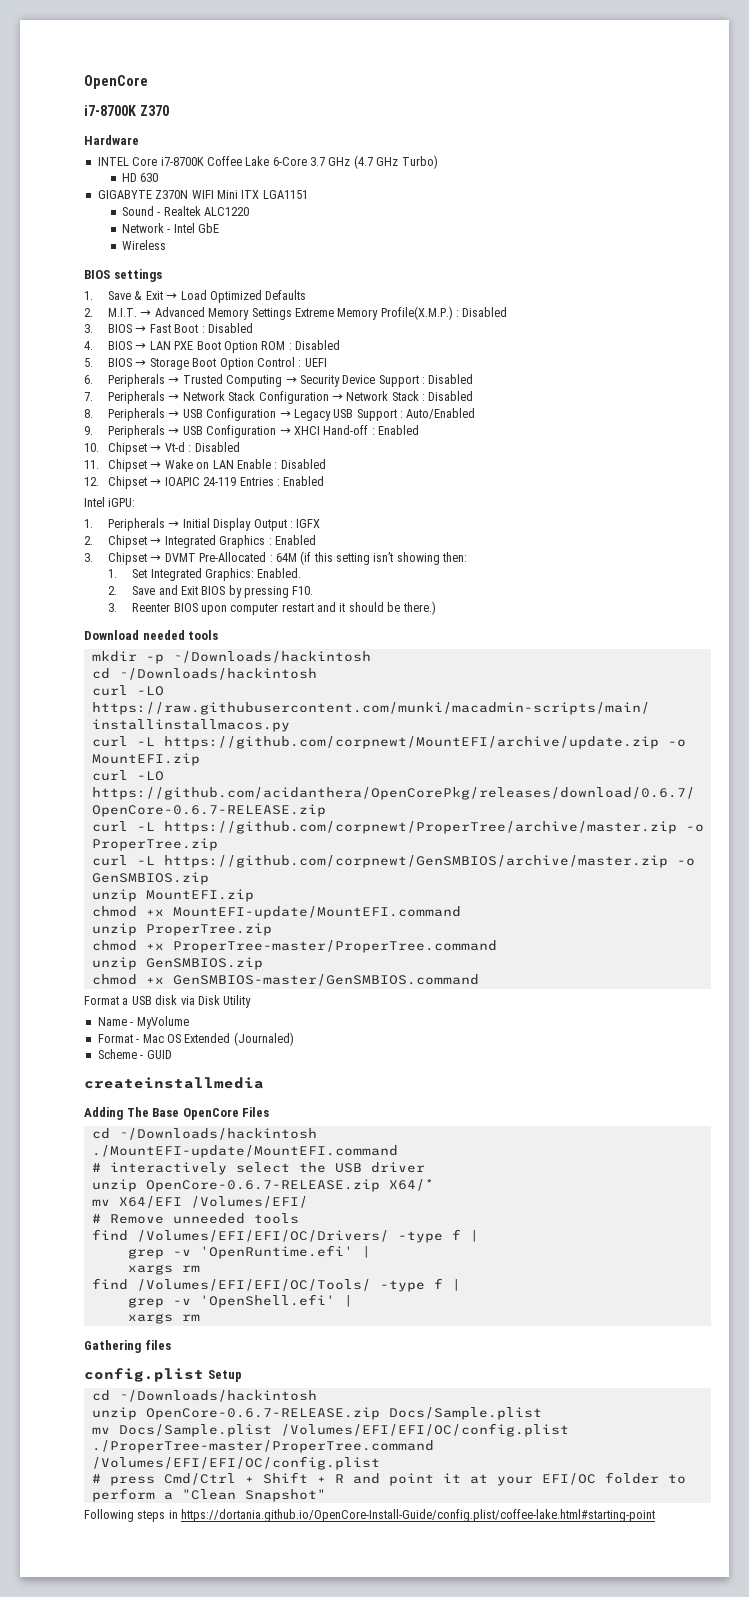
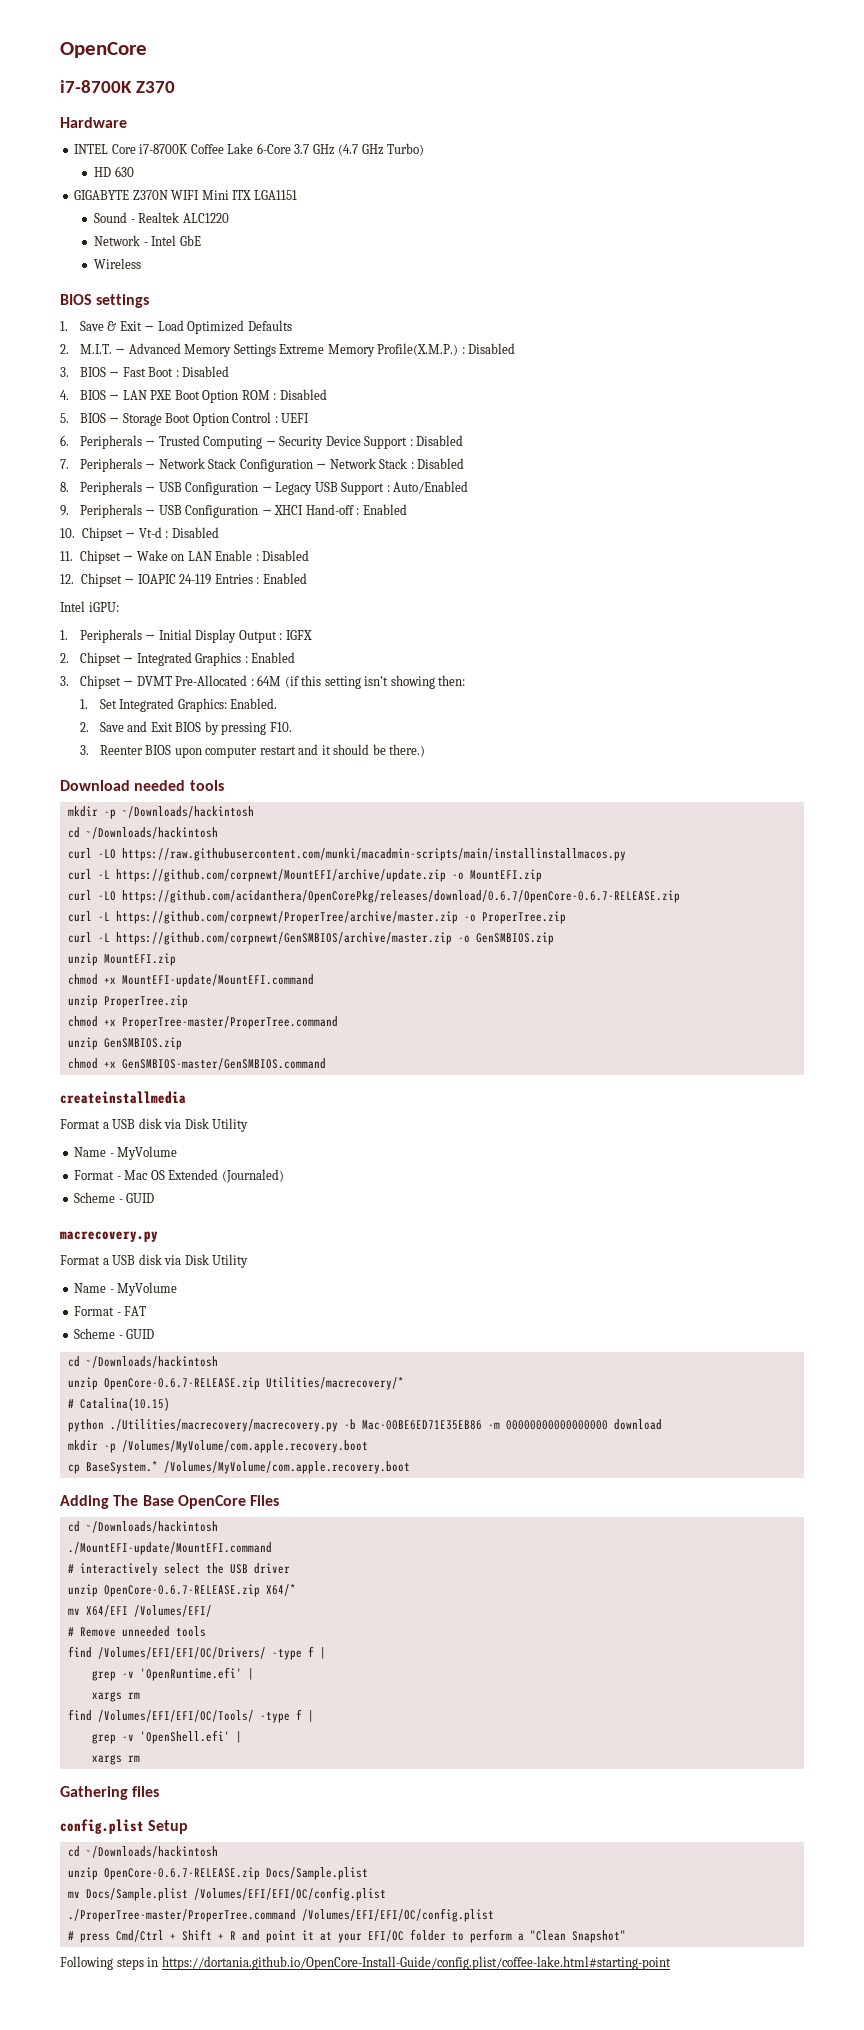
+ createinstallmedia
- createinstallmedia
+ macrecovery.py
+ Format a USB disk via Disk Utility
+ Name - MyVolume
+ Format - FAT
+ Scheme - GUID
+ cd ~/Downloads/hackintosh
+ unzip OpenCore-0.6.7-RELEASE.zip Utilities/macrecovery/*
+ # Catalina(10.15)
+ python ./Utilities/macrecovery/macrecovery.py -b Mac-00BE6ED71E35EB86 -m 00000000000000000 download
+ mkdir -p /Volumes/MyVolume/com.apple.recovery.boot
+ cp BaseSystem.* /Volumes/MyVolume/com.apple.recovery.boot

